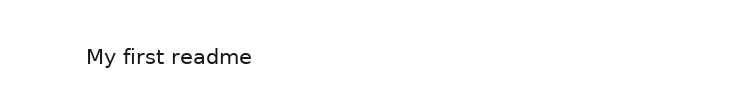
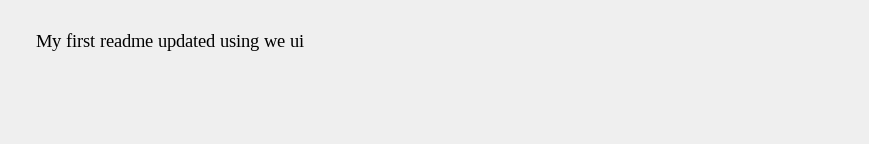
- My first readme
+ My first readme updated using we ui

